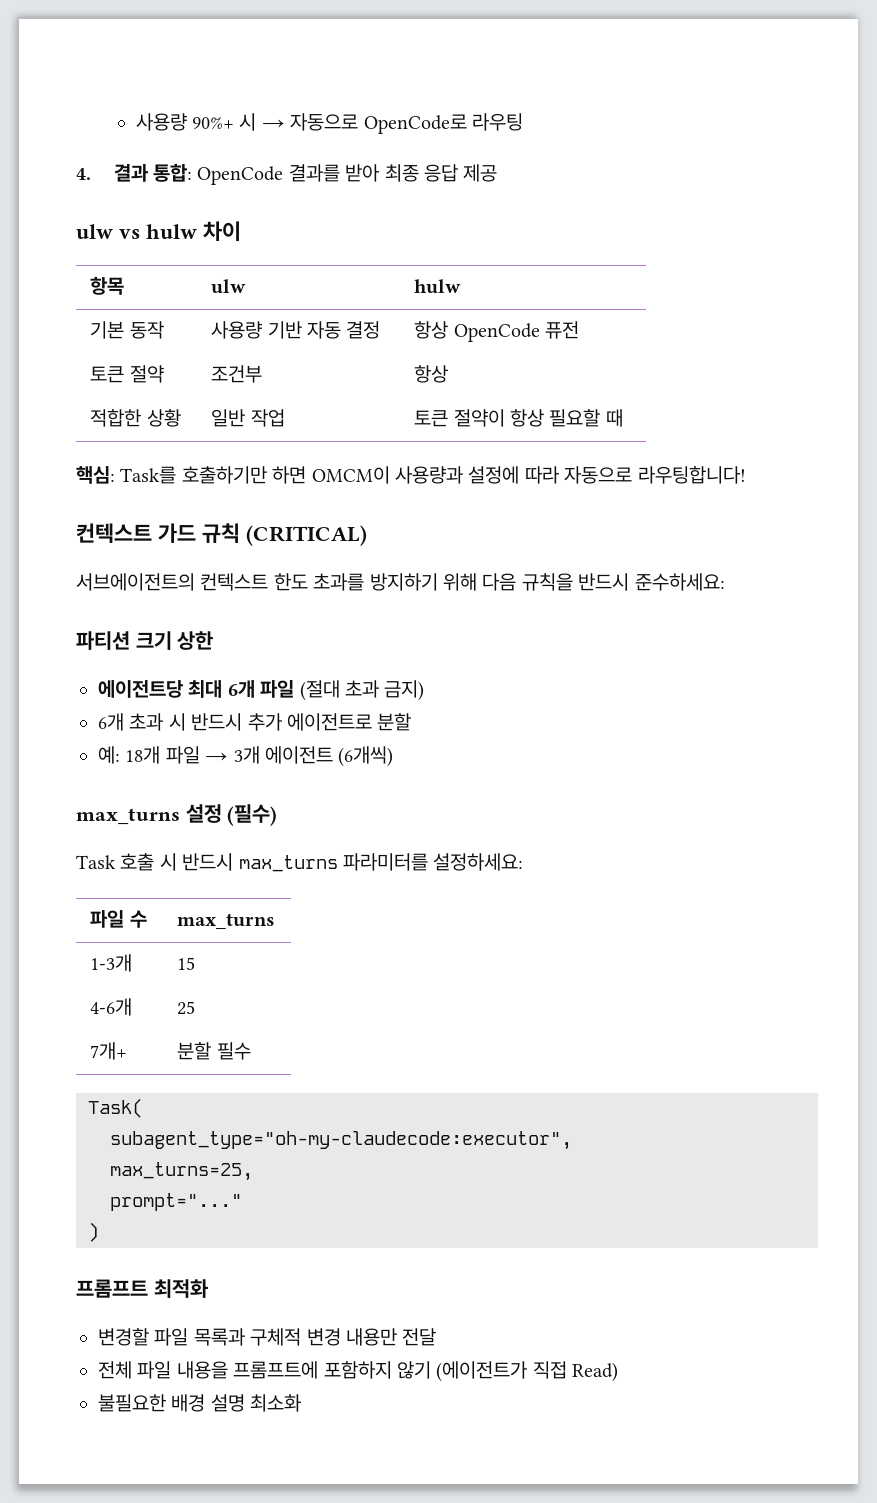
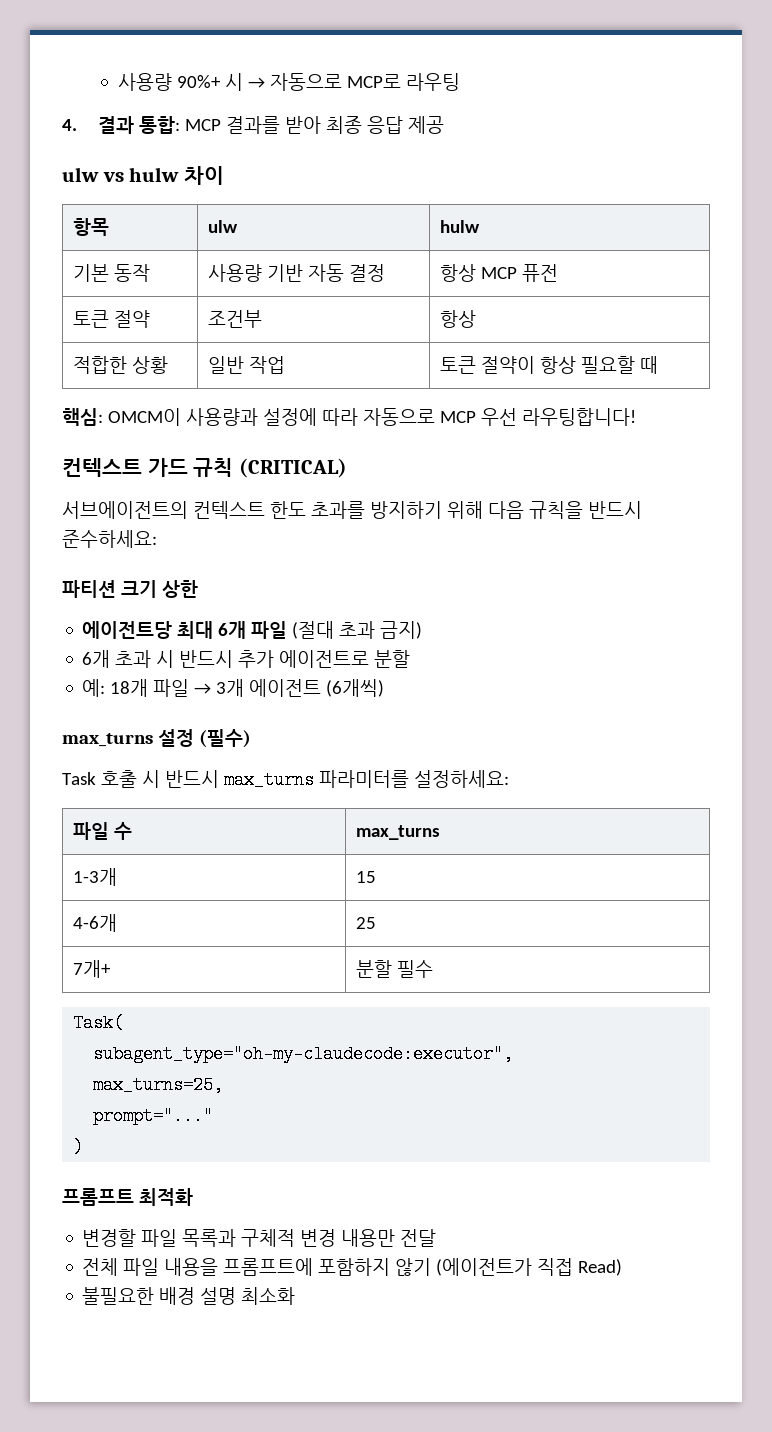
- 사용량 90%+ 시 → 자동으로 OpenCode로 라우팅
+ 사용량 90%+ 시 → 자동으로 MCP로 라우팅
- 4. 결과 통합: OpenCode 결과를 받아 최종 응답 제공
+ 4. 결과 통합: MCP 결과를 받아 최종 응답 제공
- 기본 동작 | 사용량 기반 자동 결정 | 항상 OpenCode 퓨전
+ 기본 동작 | 사용량 기반 자동 결정 | 항상 MCP 퓨전
- 핵심: Task를 호출하기만 하면 OMCM이 사용량과 설정에 따라 자동으로 라우팅합니다!
+ 핵심: OMCM이 사용량과 설정에 따라 자동으로 MCP 우선 라우팅합니다!

